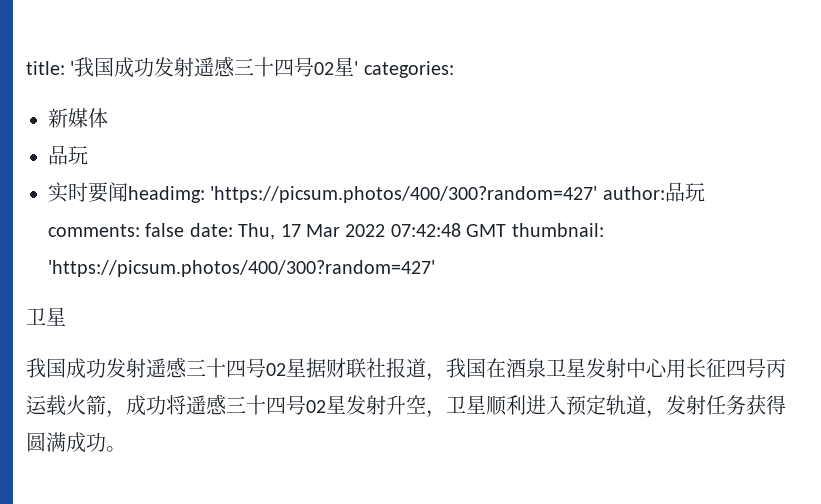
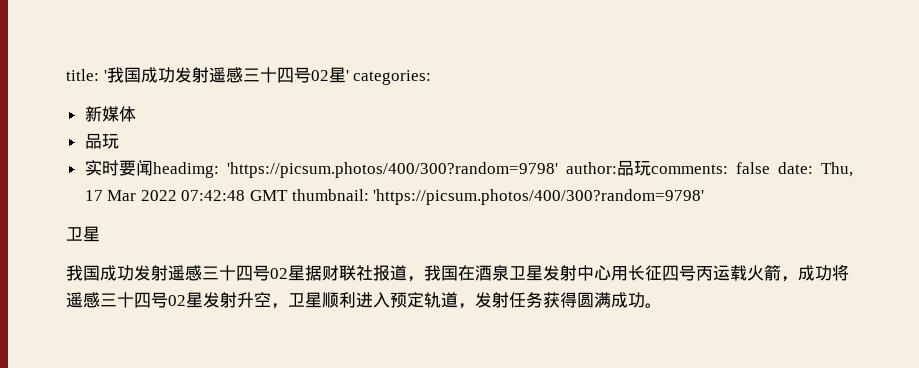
- 实时要闻headimg: 'https://picsum.photos/400/300?random=427' author:品玩comments: false date: Thu, 17 Mar 2022 07:42:48 GMT thumbnail: 'https://picsum.photos/400/300?random=427'
+ 实时要闻headimg: 'https://picsum.photos/400/300?random=9798' author:品玩comments: false date: Thu, 17 Mar 2022 07:42:48 GMT thumbnail: 'https://picsum.photos/400/300?random=9798'

